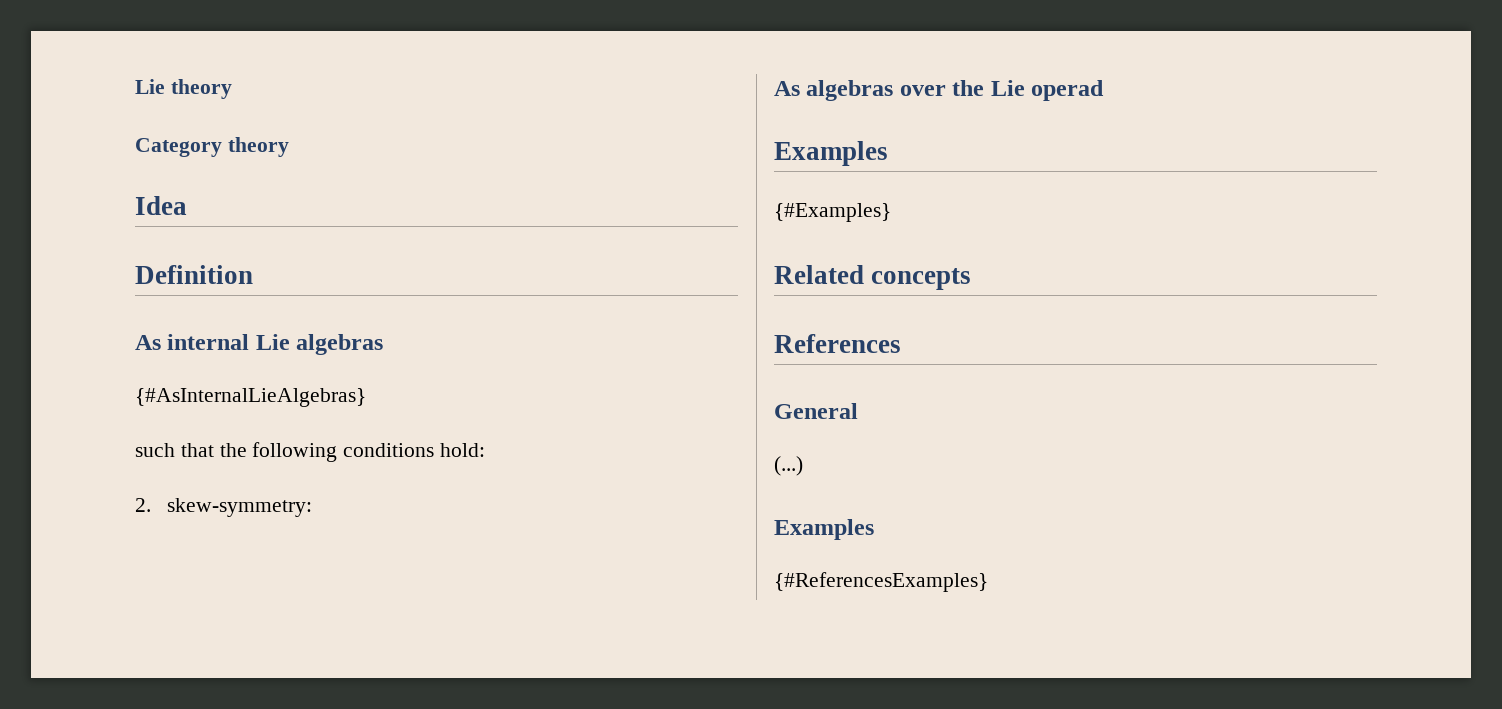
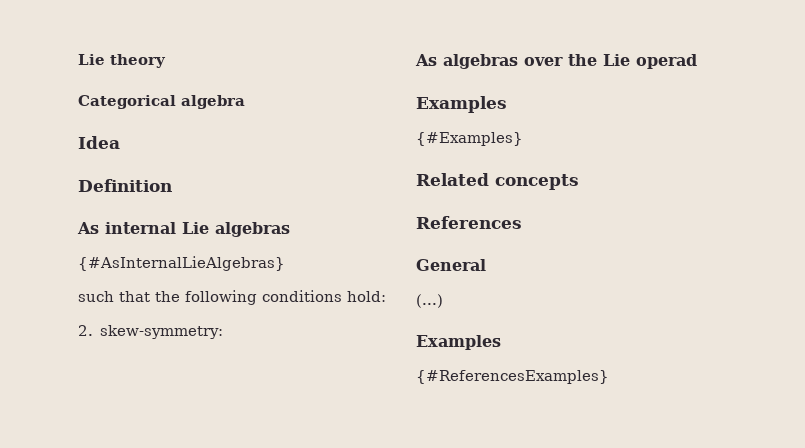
- Category theory
+ Categorical algebra

